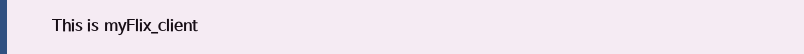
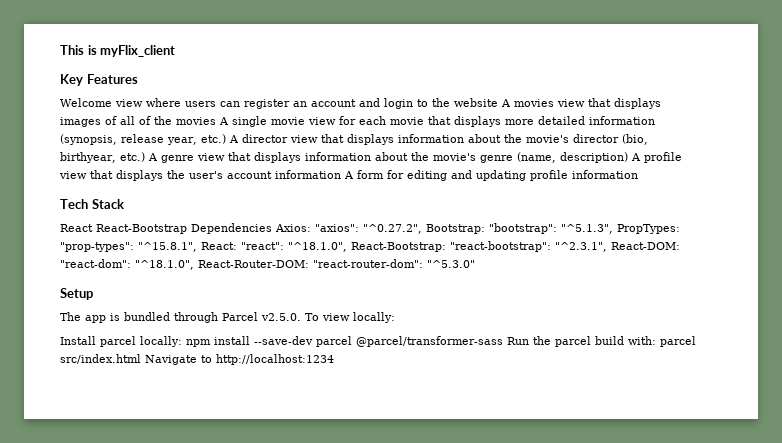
+ Key Features
+ Welcome view where users can register an account and login to the website A movies view that displays images of all of the movies A single movie view for each movie that displays more detailed information (synopsis, release year, etc.) A director view that displays information about the movie's director (bio, birthyear, etc.) A genre view that displays information about the movie's genre (name, description) A profile view that displays the user's account information A form for editing and updating profile information
+ Tech Stack
+ React React-Bootstrap Dependencies Axios: "axios": "^0.27.2", Bootstrap: "bootstrap": "^5.1.3", PropTypes: "prop-types": "^15.8.1", React: "react": "^18.1.0", React-Bootstrap: "react-bootstrap": "^2.3.1", React-DOM: "react-dom": "^18.1.0", React-Router-DOM: "react-router-dom": "^5.3.0"
+ Setup
+ The app is bundled through Parcel v2.5.0. To view locally:
+ Install parcel locally: npm install --save-dev parcel @parcel/transformer-sass Run the parcel build with: parcel src/index.html Navigate to http://localhost:1234

